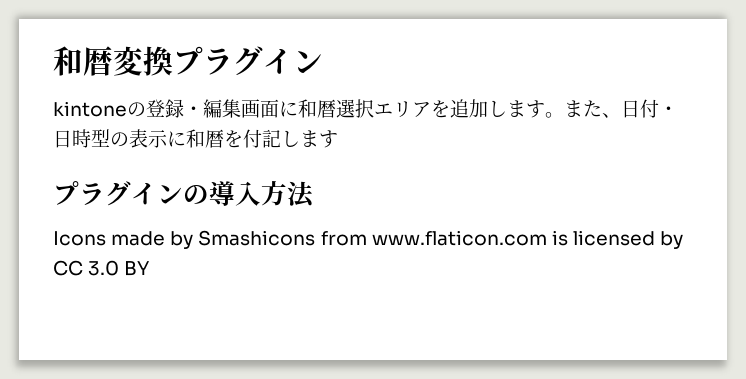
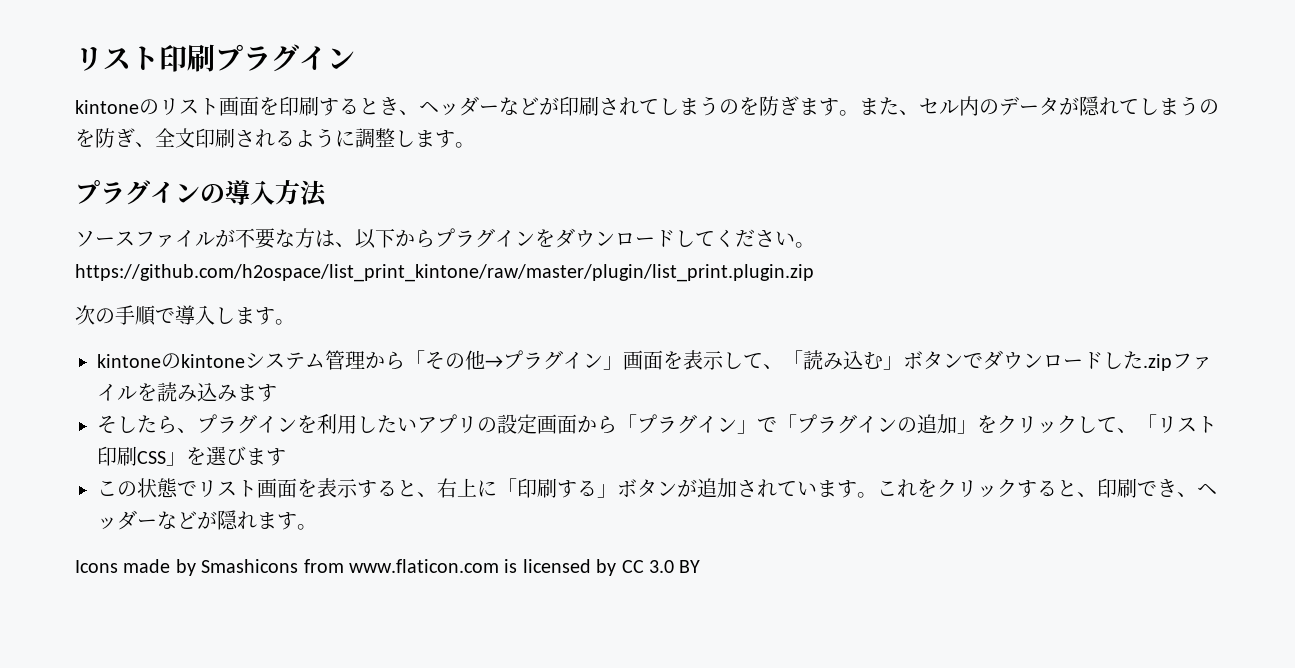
- 和暦変換プラグイン
+ リスト印刷プラグイン
- kintoneの登録・編集画面に和暦選択エリアを追加します。また、日付・日時型の表示に和暦を付記します
+ kintoneのリスト画面を印刷するとき、ヘッダーなどが印刷されてしまうのを防ぎます。また、セル内のデータが隠れてしまうのを防ぎ、全文印刷されるように調整します。
+ ソースファイルが不要な方は、以下からプラグインをダウンロードしてください。https://github.com/h2ospace/list_print_kintone/raw/master/plugin/list_print.plugin.zip
+ 次の手順で導入します。
+ kintoneのkintoneシステム管理から「その他→プラグイン」画面を表示して、「読み込む」ボタンでダウンロードした.zipファイルを読み込みます
+ そしたら、プラグインを利用したいアプリの設定画面から「プラグイン」で「プラグインの追加」をクリックして、「リスト印刷CSS」を選びます
+ この状態でリスト画面を表示すると、右上に「印刷する」ボタンが追加されています。これをクリックすると、印刷でき、ヘッダーなどが隠れます。

